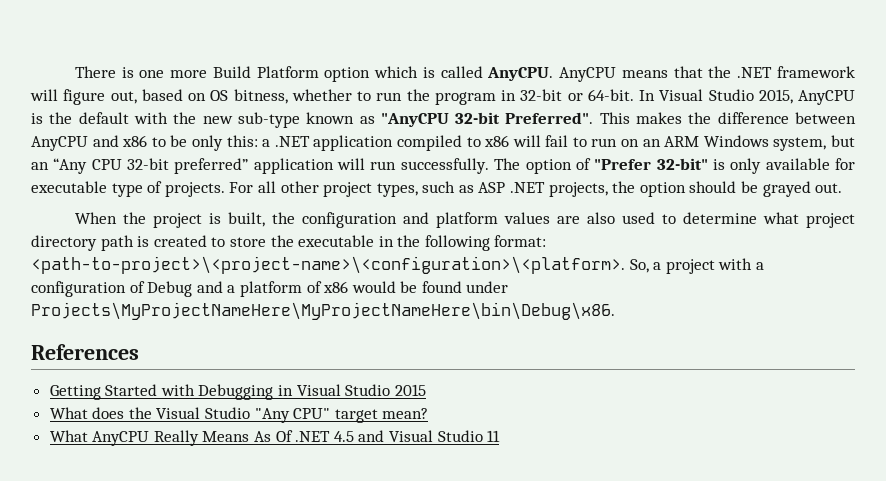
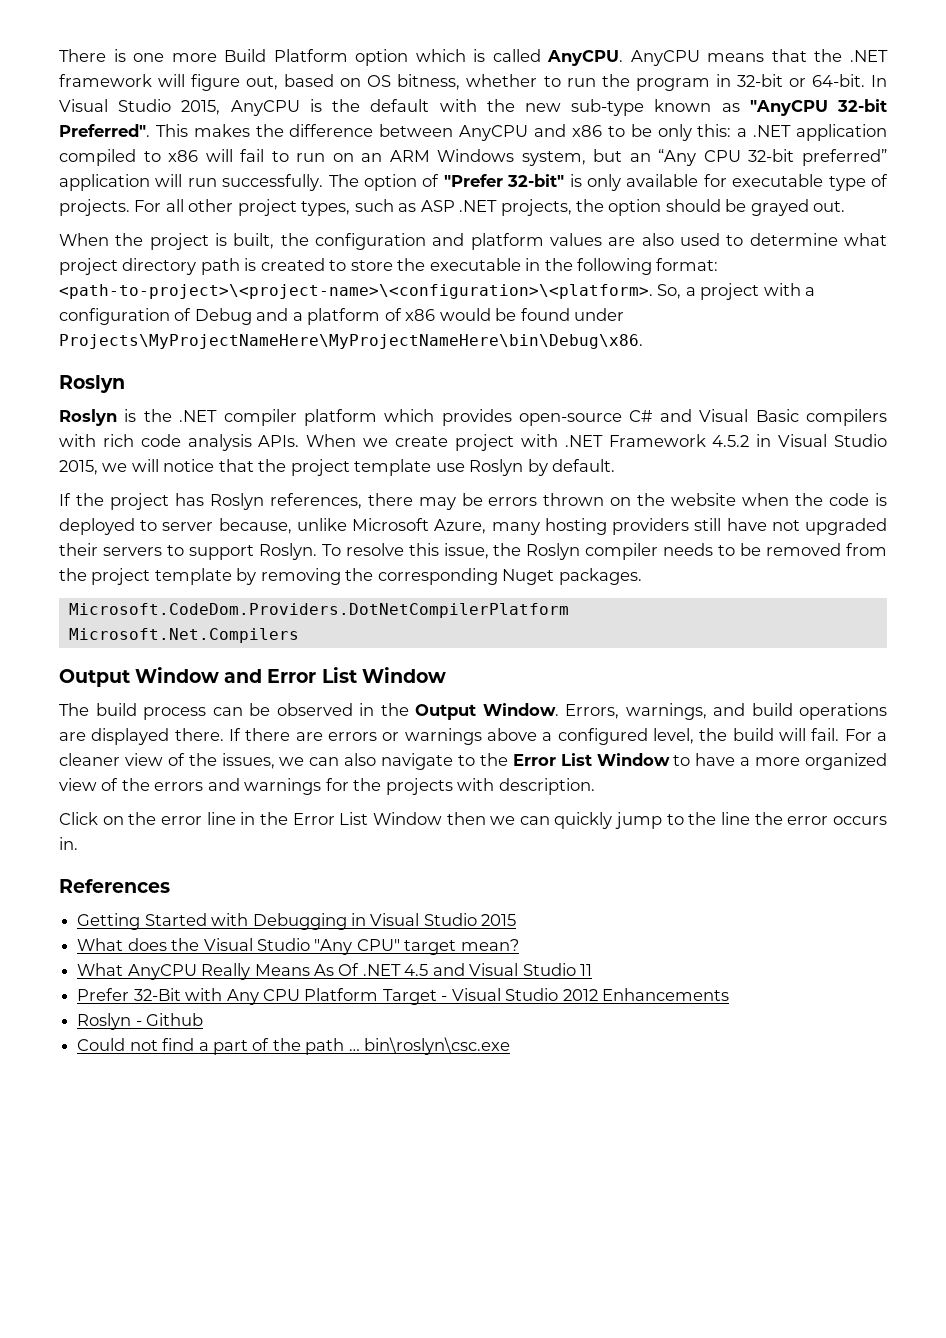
  So, a project with a configuration of Debug and a platform of x86 would be found under Projects\MyProjectNameHere\MyProjectNameHere\bin\Debug\x86.
+ Roslyn
+ Roslyn is the .NET compiler platform which provides open-source C# and Visual Basic compilers with rich code analysis APIs. When we create project with .NET Framework 4.5.2 in Visual Studio 2015, we will notice that the project template use Roslyn by default.
+ If the project has Roslyn references, there may be errors thrown on the website when the code is deployed to server because, unlike Microsoft Azure, many hosting providers still have not upgraded their servers to support Roslyn. To resolve this issue, the Roslyn compiler needs to be removed from the project template by removing the corresponding Nuget packages.
+ Microsoft.CodeDom.Providers.DotNetCompilerPlatform
+ Microsoft.Net.Compilers
+ Output Window and Error List Window
+ The build process can be observed in the Output Window. Errors, warnings, and build operations are displayed there. If there are errors or warnings above a configured level, the build will fail. For a cleaner view of the issues, we can also navigate to the Error List Window to have a more organized view of the errors and warnings for the projects with description.
+ Click on the error line in the Error List Window then we can quickly jump to the line the error occurs in.
+ Prefer 32-Bit with Any CPU Platform Target - Visual Studio 2012 Enhancements
+ Roslyn - Github
+ Could not find a part of the path … bin\roslyn\csc.exe

